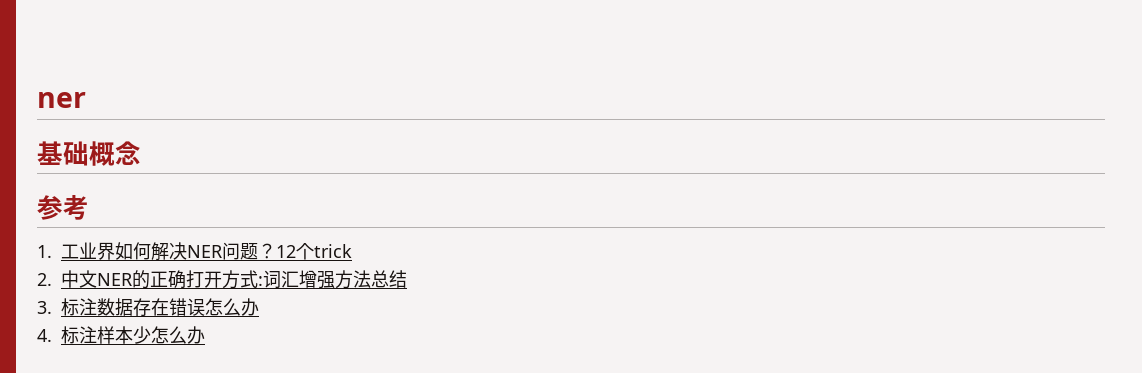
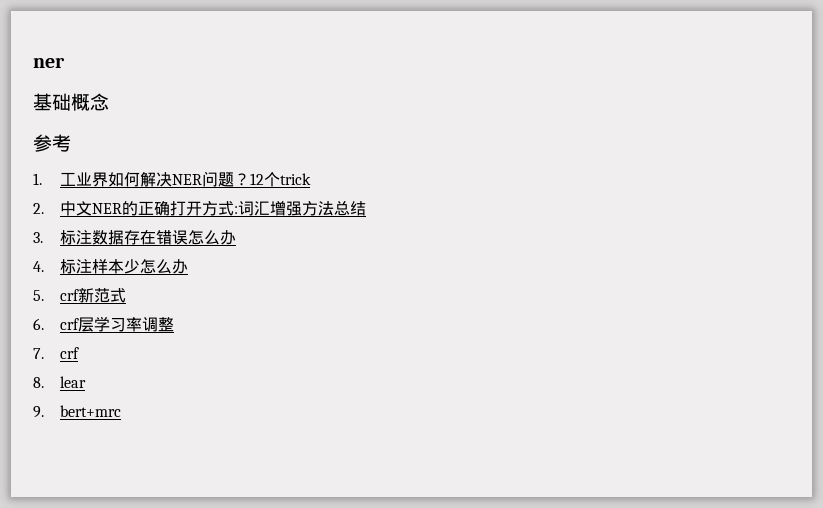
+ 5. crf新范式
+ 6. crf层学习率调整
+ 7. crf
+ 8. lear
+ 9. bert+mrc

